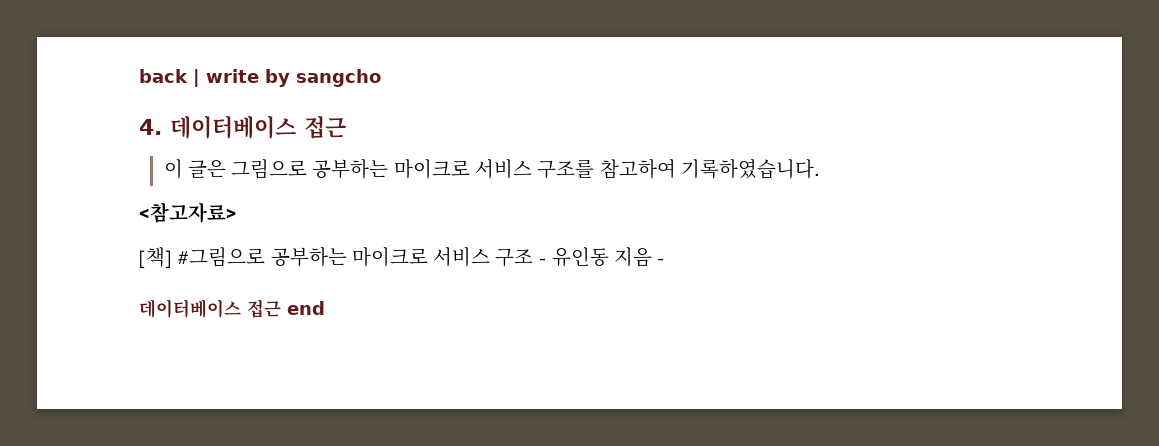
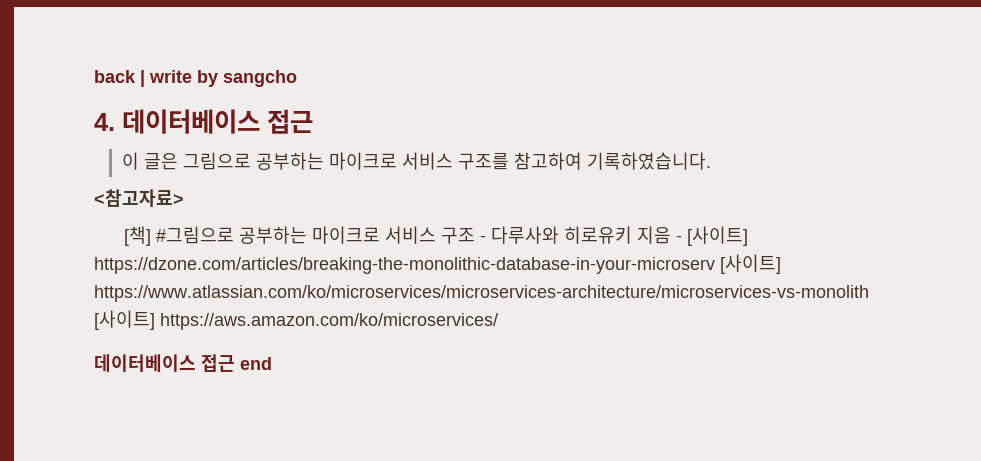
- [책] #그림으로 공부하는 마이크로 서비스 구조 - 유인동 지음 -
+ [책] #그림으로 공부하는 마이크로 서비스 구조 - 다루사와 히로유키 지음 - [사이트] https://dzone.com/articles/breaking-the-monolithic-database-in-your-microserv [사이트] https://www.atlassian.com/ko/microservices/microservices-architecture/microservices-vs-monolith [사이트] https://aws.amazon.com/ko/microservices/

